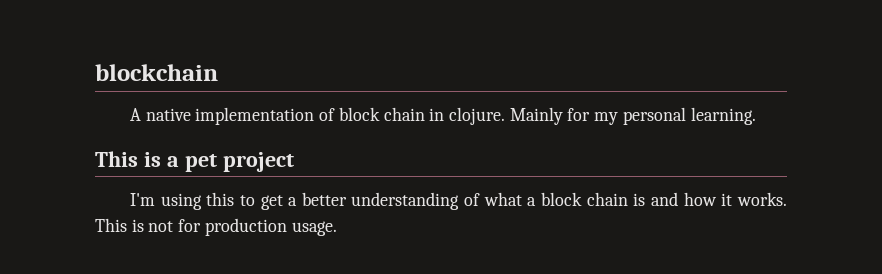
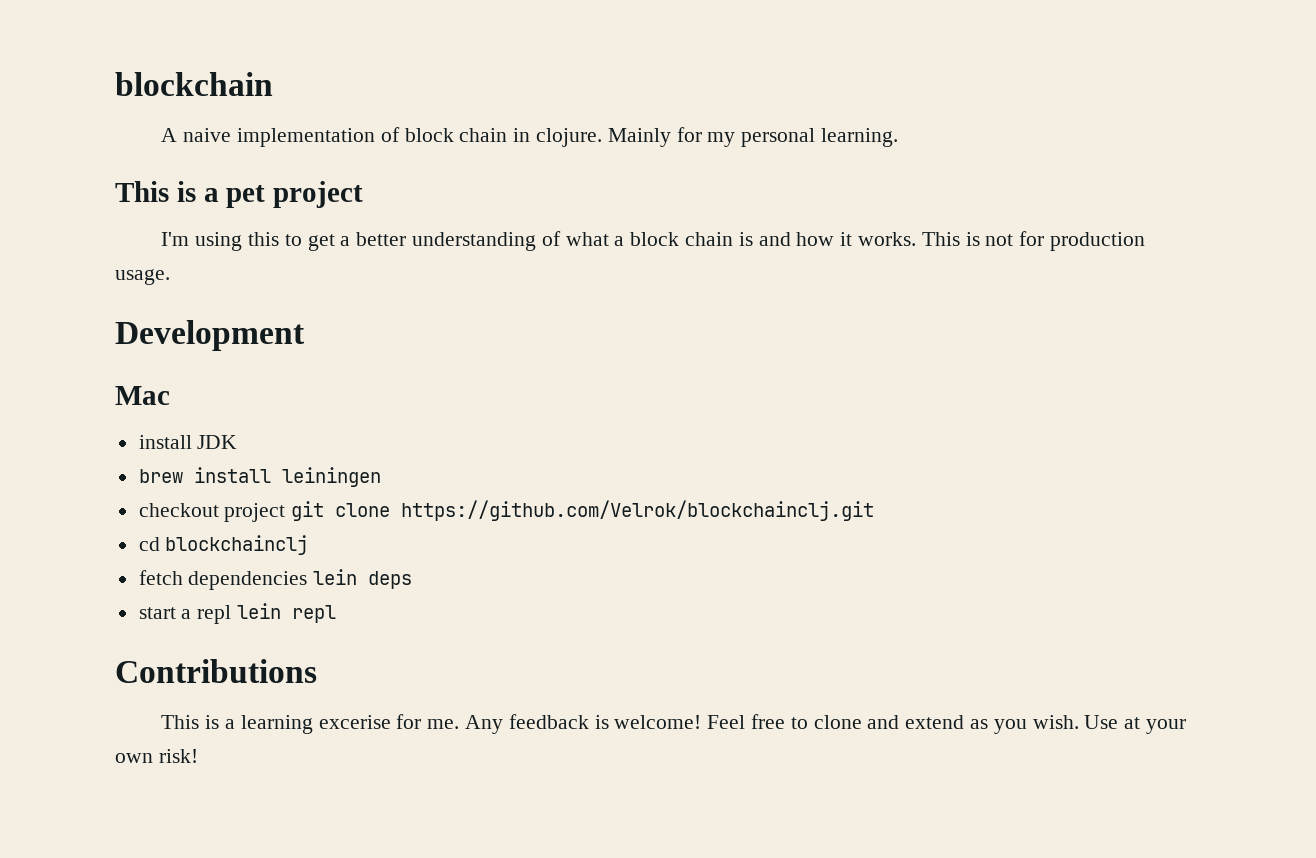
- A native implementation of block chain in clojure.
+ A naive implementation of block chain in clojure.
+ Development
+ Mac
+ install JDK
+ brew install leiningen
+ checkout project git clone https://github.com/Velrok/blockchainclj.git
+ cd blockchainclj
+ fetch dependencies lein deps
+ start a repl lein repl
+ Contributions
+ This is a learning excerise for me. Any feedback is welcome! Feel free to clone and extend as you wish. Use at your own risk!

